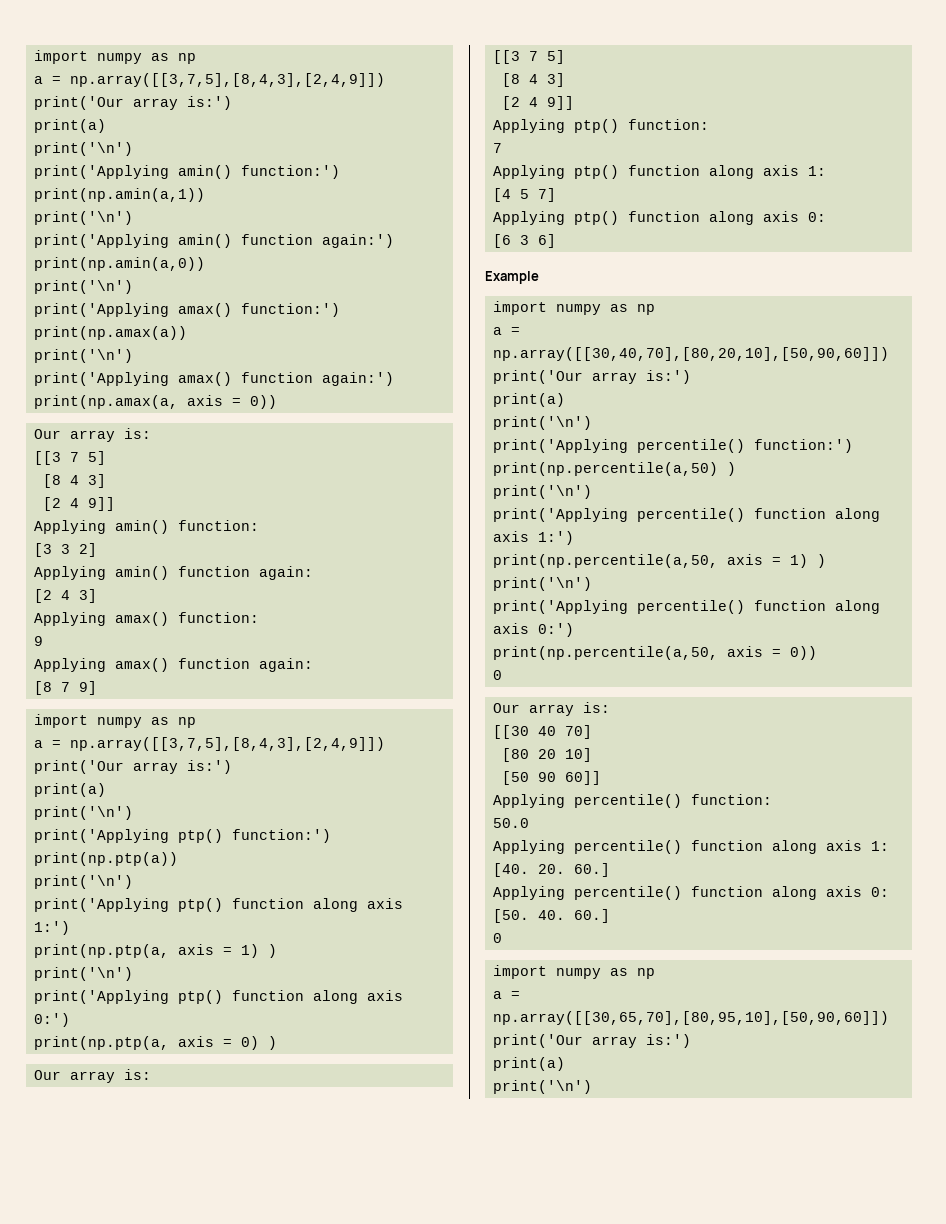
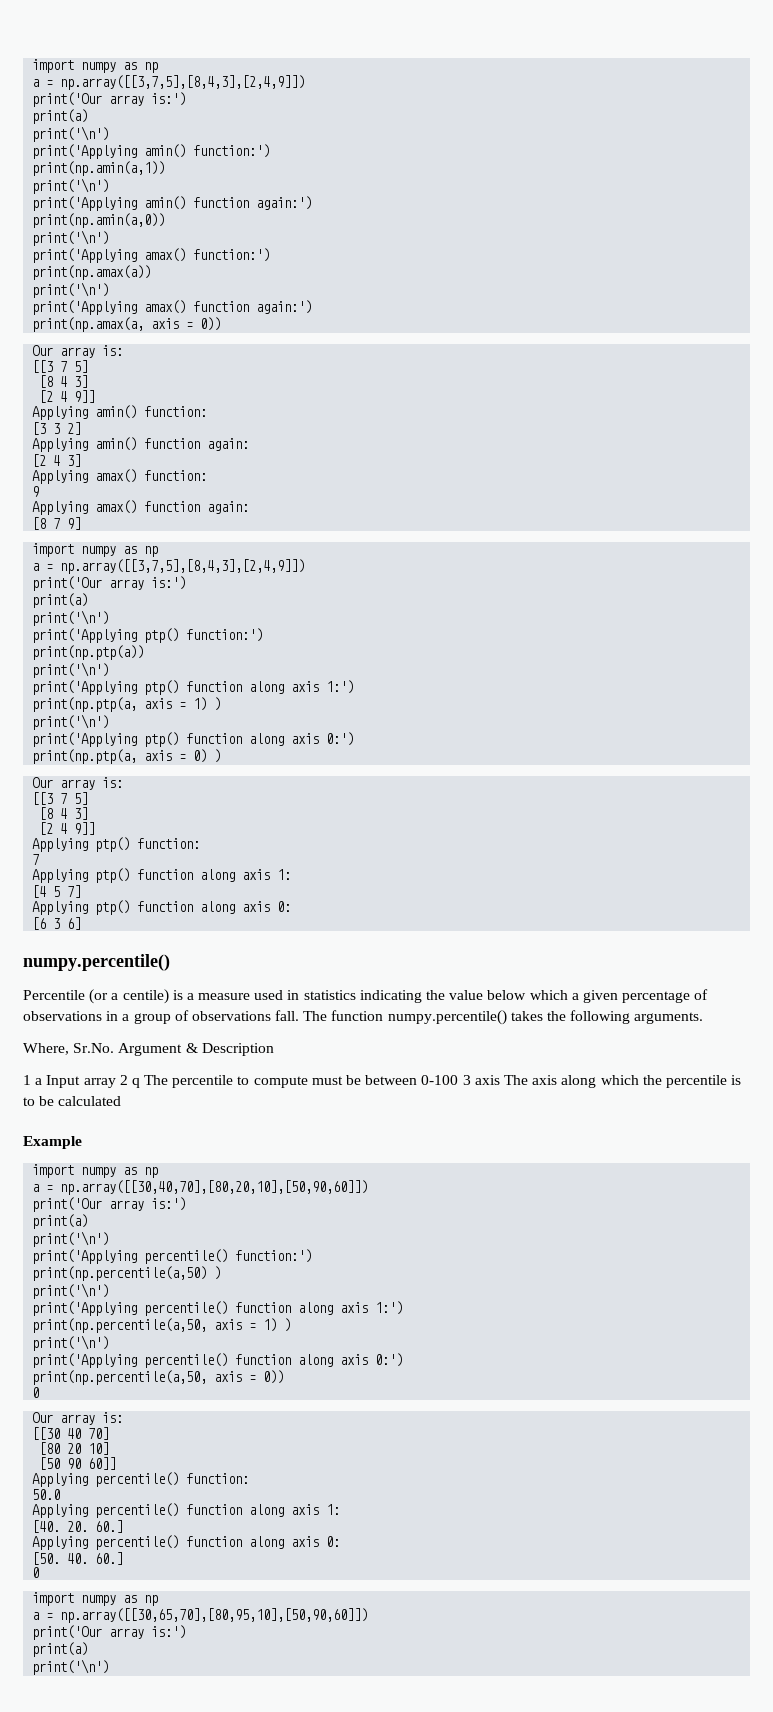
  [6 3 6]
+ numpy.percentile()
+ Percentile (or a centile) is a measure used in statistics indicating the value below which a given percentage of observations in a group of observations fall. The function numpy.percentile() takes the following arguments.
+ Where, Sr.No. Argument & Description
+ 1 a Input array 2 q The percentile to compute must be between 0-100 3 axis The axis along which the percentile is to be calculated

